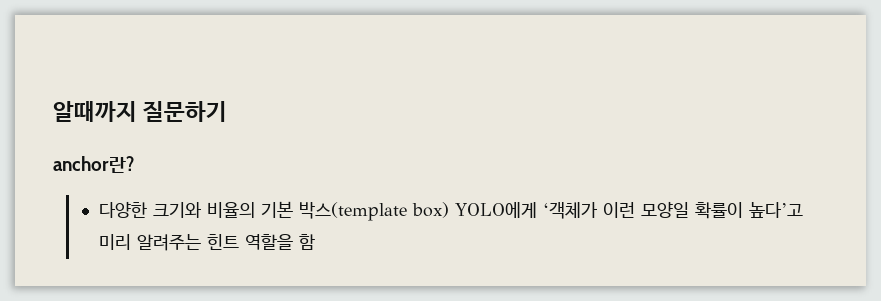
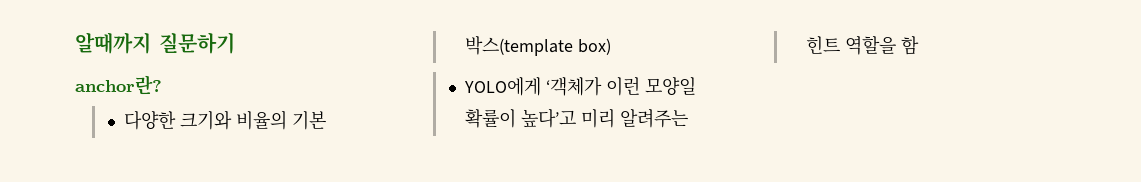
- 다양한 크기와 비율의 기본 박스(template box) YOLO에게 ‘객체가 이런 모양일 확률이 높다’고 미리 알려주는 힌트 역할을 함
+ 다양한 크기와 비율의 기본 박스(template box)
+ YOLO에게 ‘객체가 이런 모양일 확률이 높다’고 미리 알려주는 힌트 역할을 함

